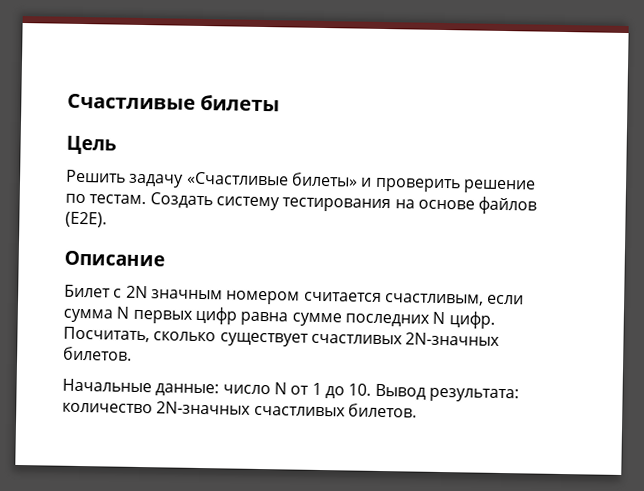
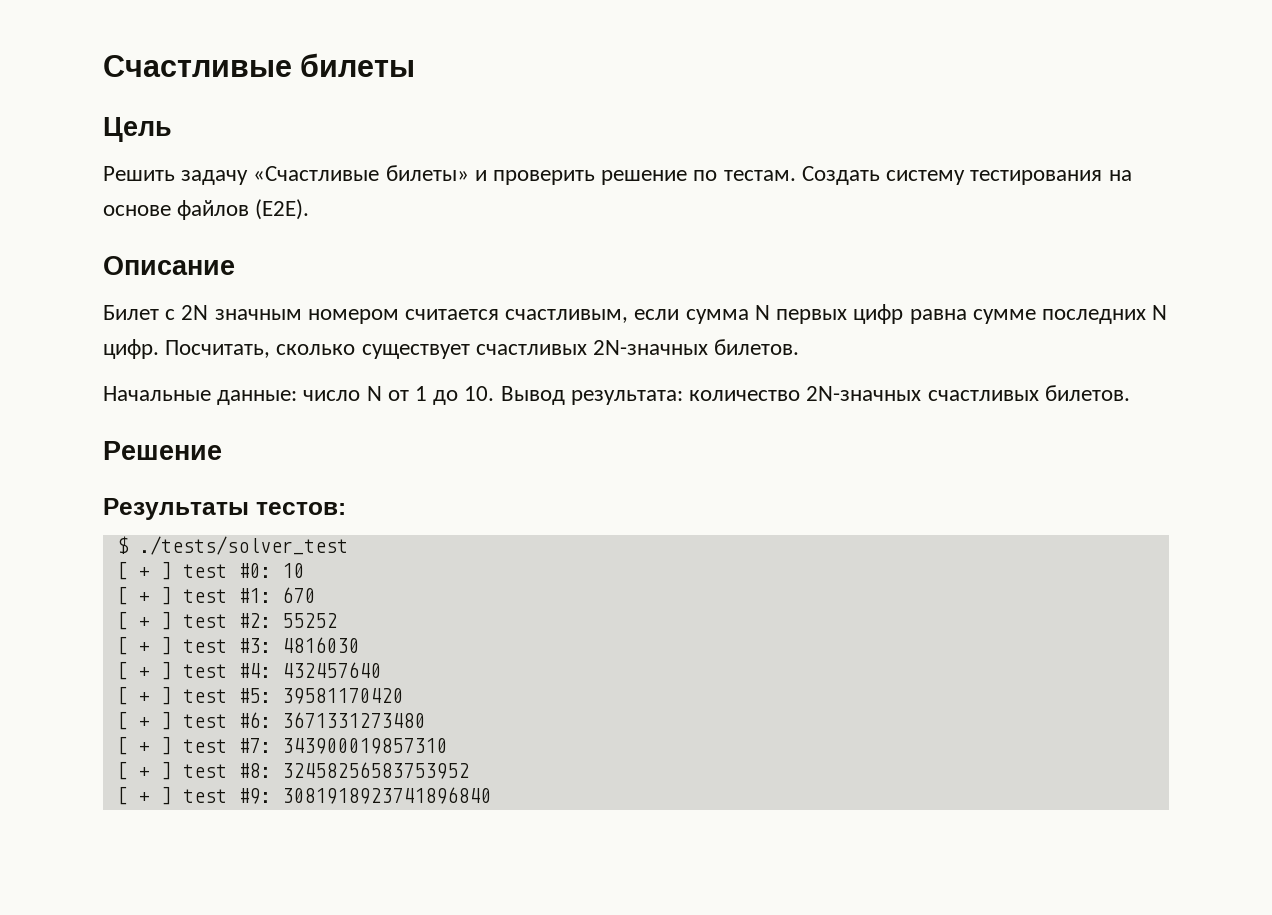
+ Решение
+ Результаты тестов:
+ $ ./tests/solver_test
+ [ + ] test #0: 10
+ [ + ] test #1: 670
+ [ + ] test #2: 55252
+ [ + ] test #3: 4816030
+ [ + ] test #4: 432457640
+ [ + ] test #5: 39581170420
+ [ + ] test #6: 3671331273480
+ [ + ] test #7: 343900019857310
+ [ + ] test #8: 32458256583753952
+ [ + ] test #9: 3081918923741896840

